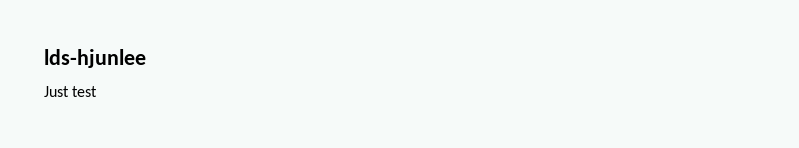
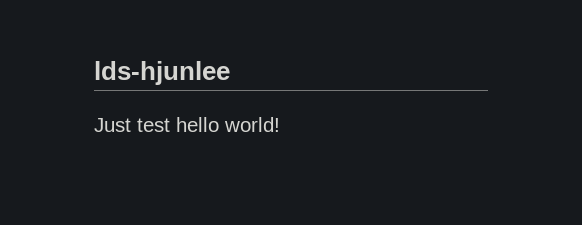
- Just test
+ Just test hello world!

